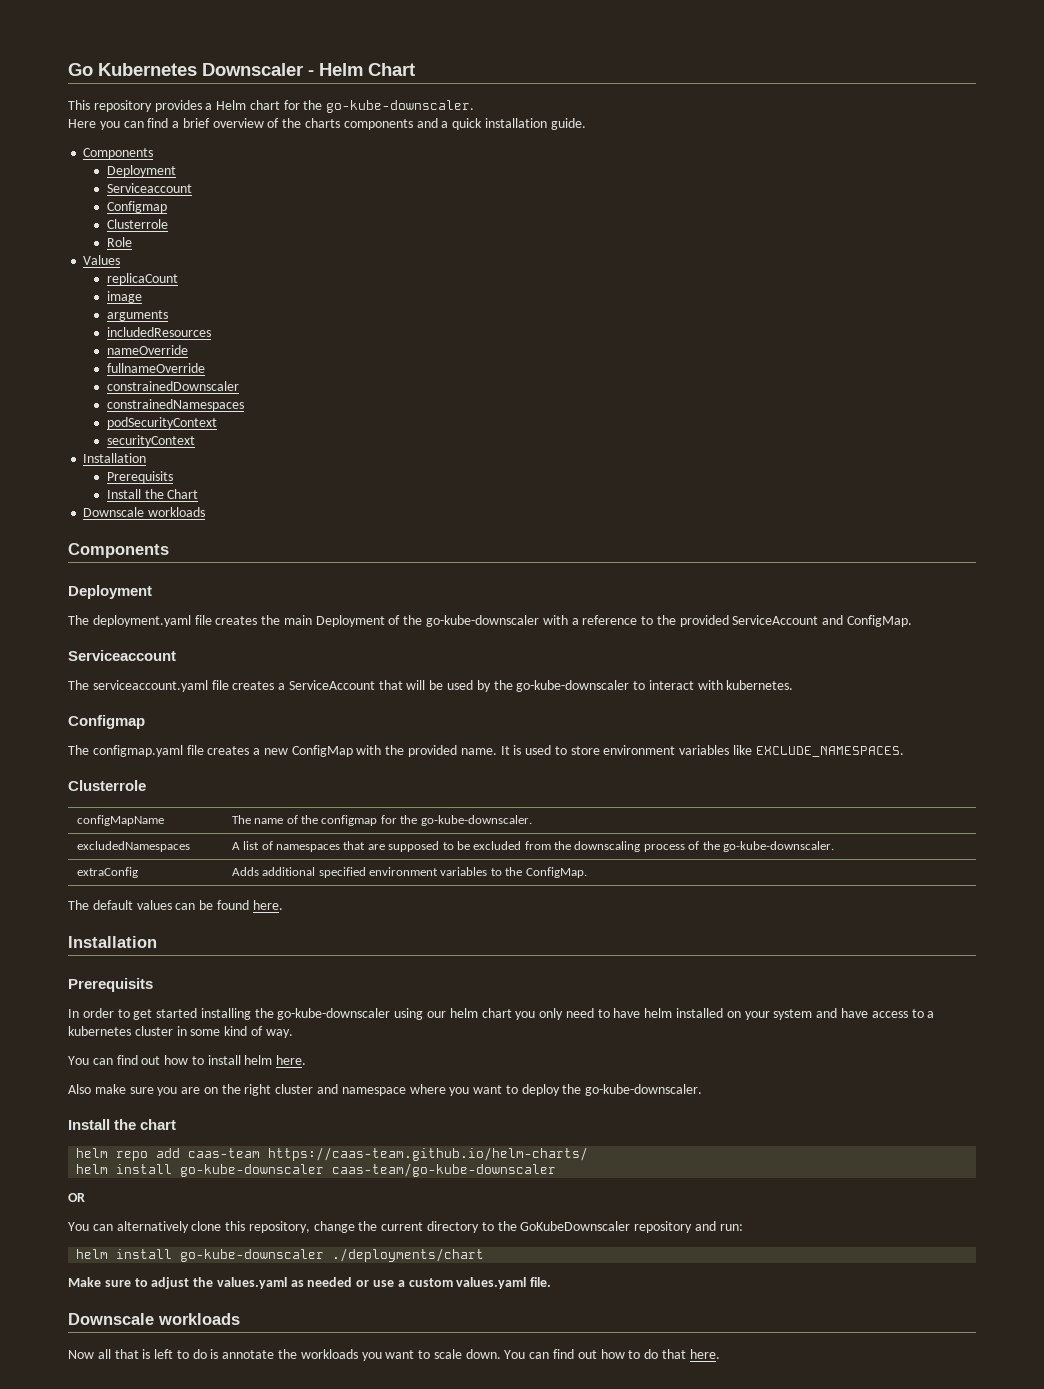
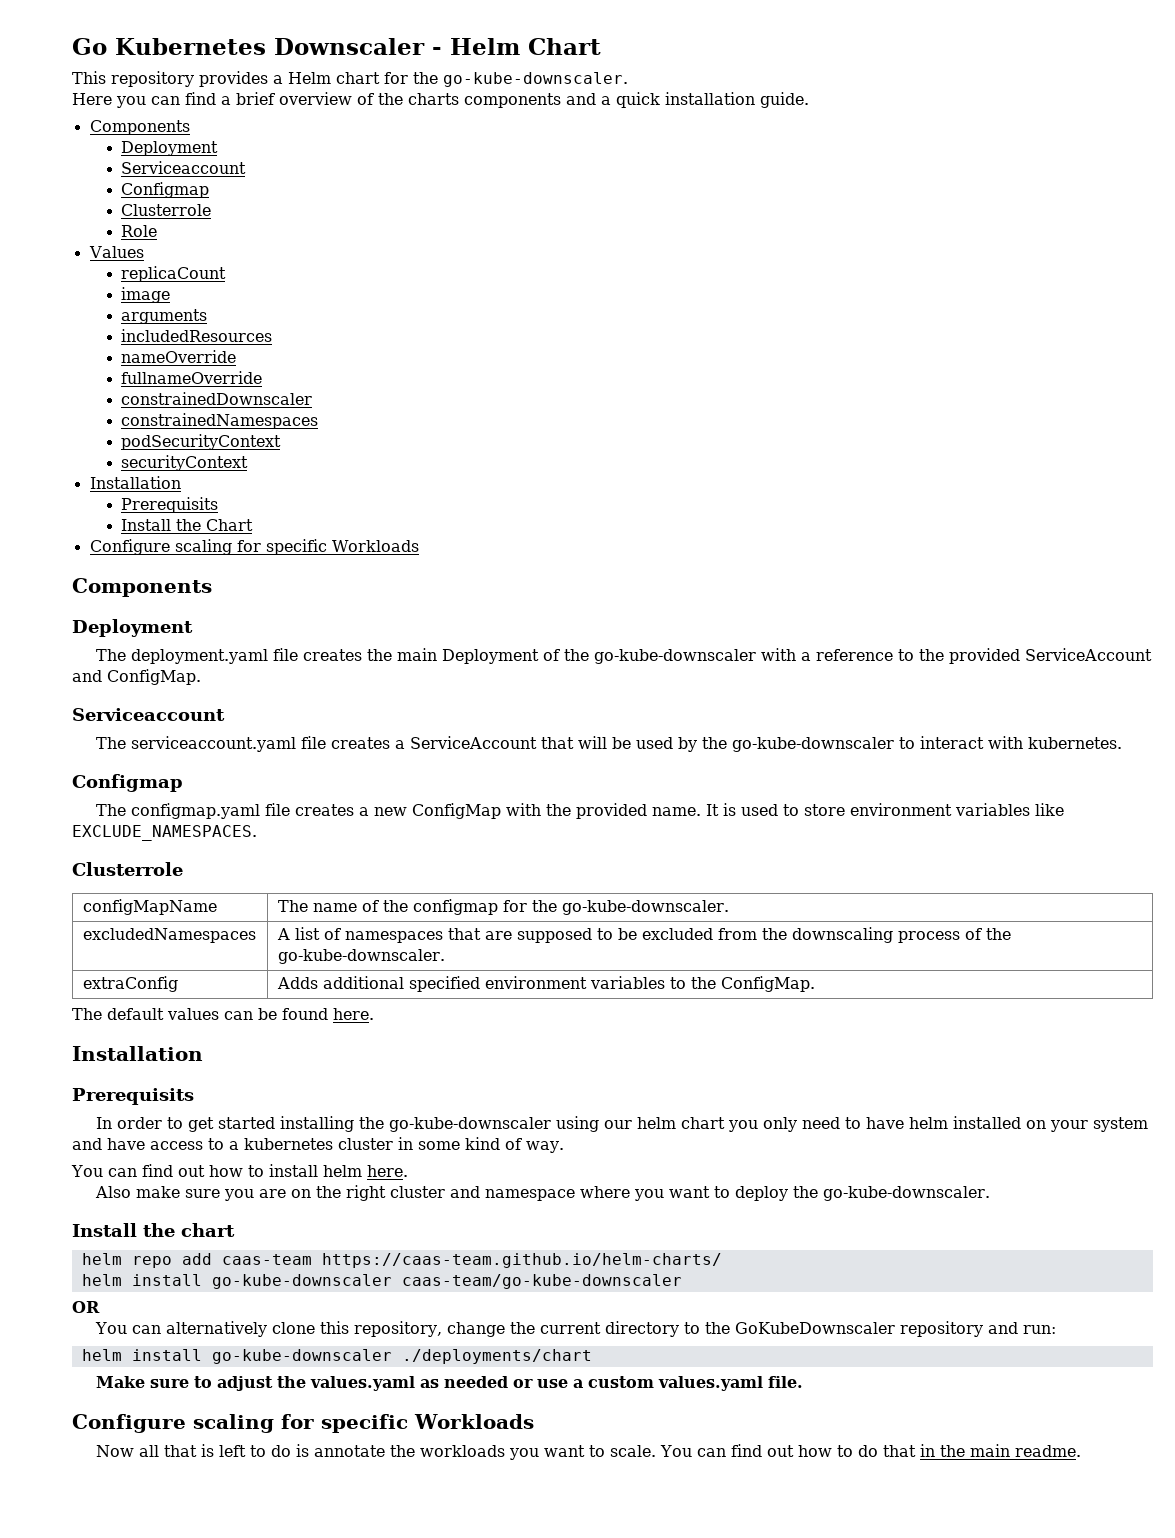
  Install the Chart
- Downscale workloads
+ Configure scaling for specific Workloads
  Make sure to adjust the values.yaml as needed or use a custom values.yaml file.
- Downscale workloads
+ Configure scaling for specific Workloads
- Now all that is left to do is annotate the workloads you want to scale down.
+ Now all that is left to do is annotate the workloads you want to scale.
- You can find out how to do that here.
+ You can find out how to do that in the main readme.

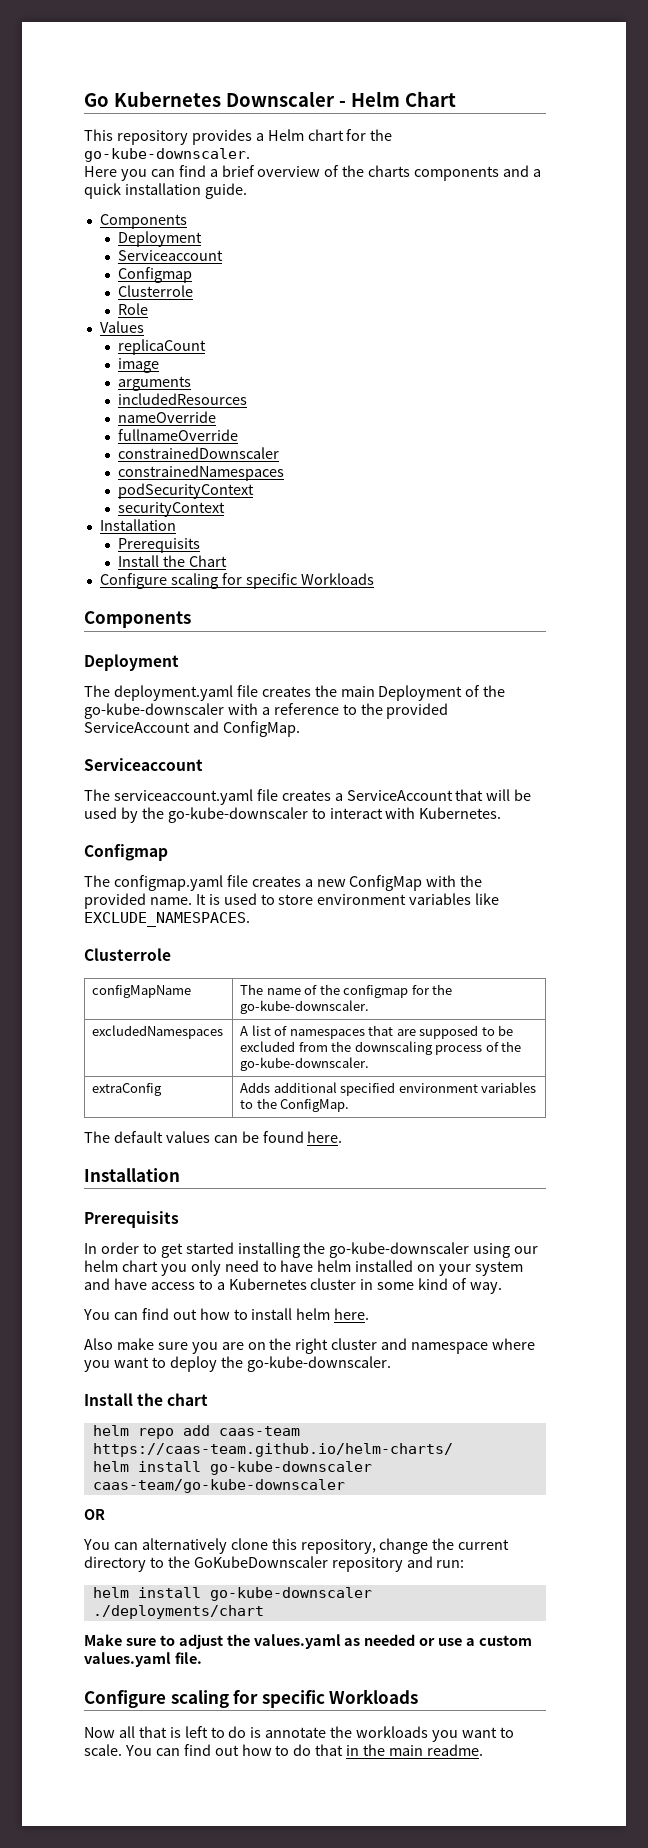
- The serviceaccount.yaml file creates a ServiceAccount that will be used by the go-kube-downscaler to interact with kubernetes.
+ The serviceaccount.yaml file creates a ServiceAccount that will be used by the go-kube-downscaler to interact with Kubernetes.
- In order to get started installing the go-kube-downscaler using our helm chart you only need to have helm installed on your system and have access to a kubernetes cluster in some kind of way.
+ In order to get started installing the go-kube-downscaler using our helm chart you only need to have helm installed on your system and have access to a Kubernetes cluster in some kind of way.

